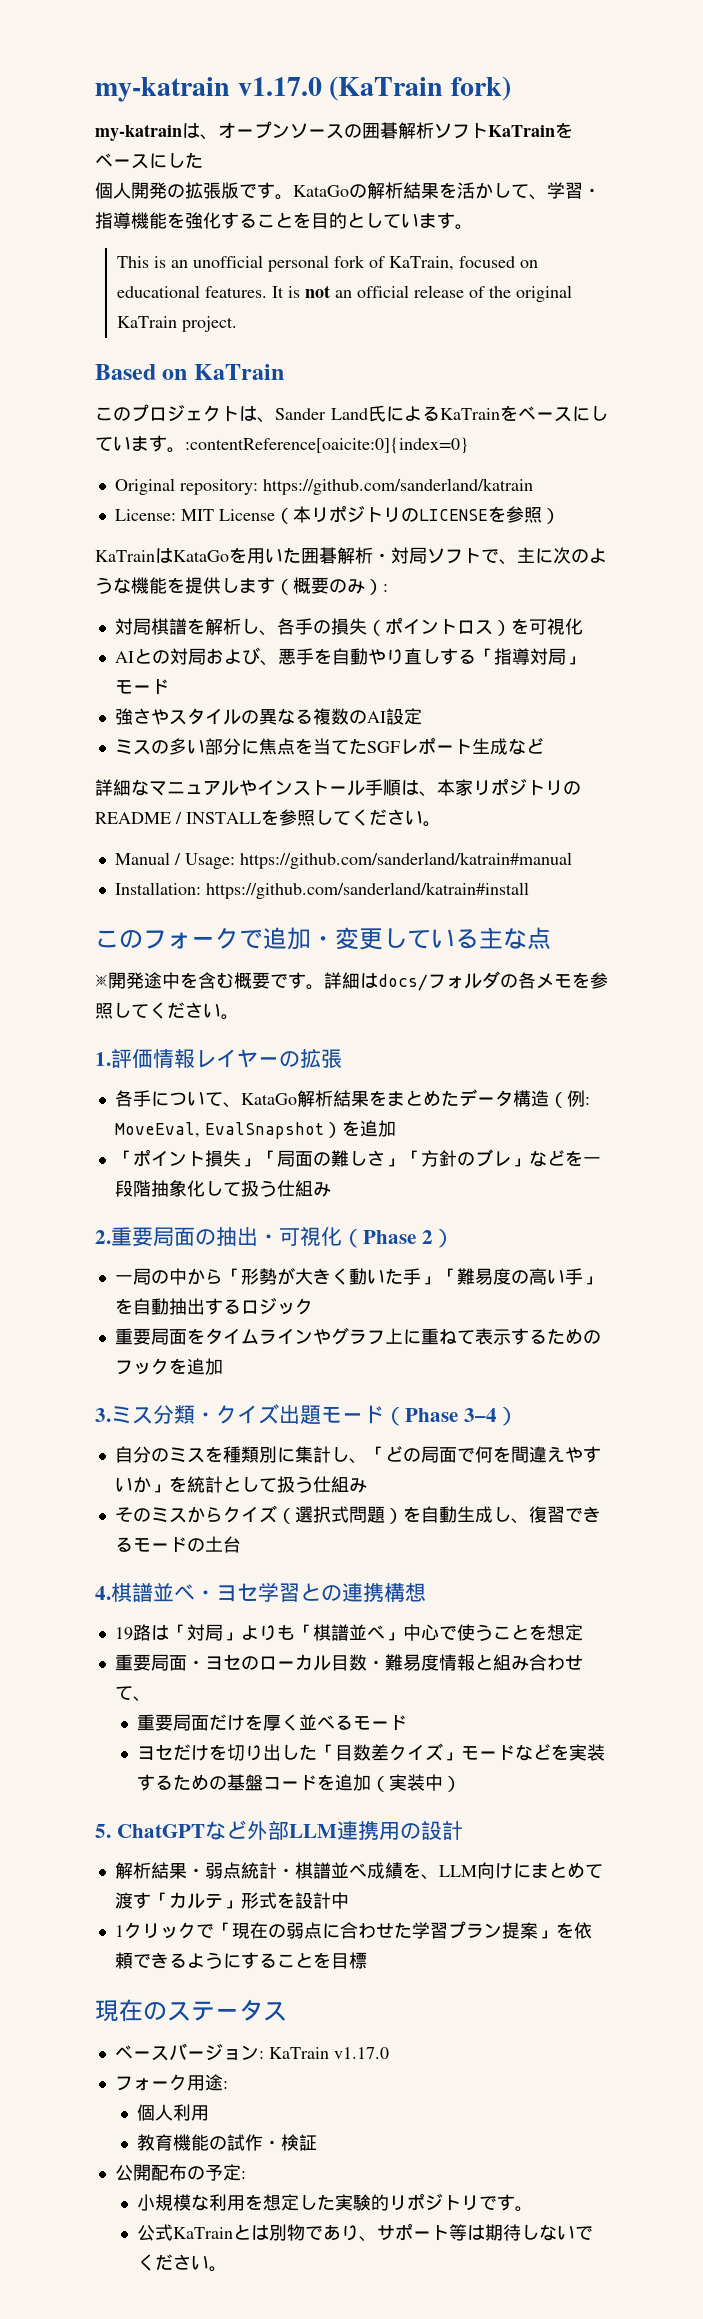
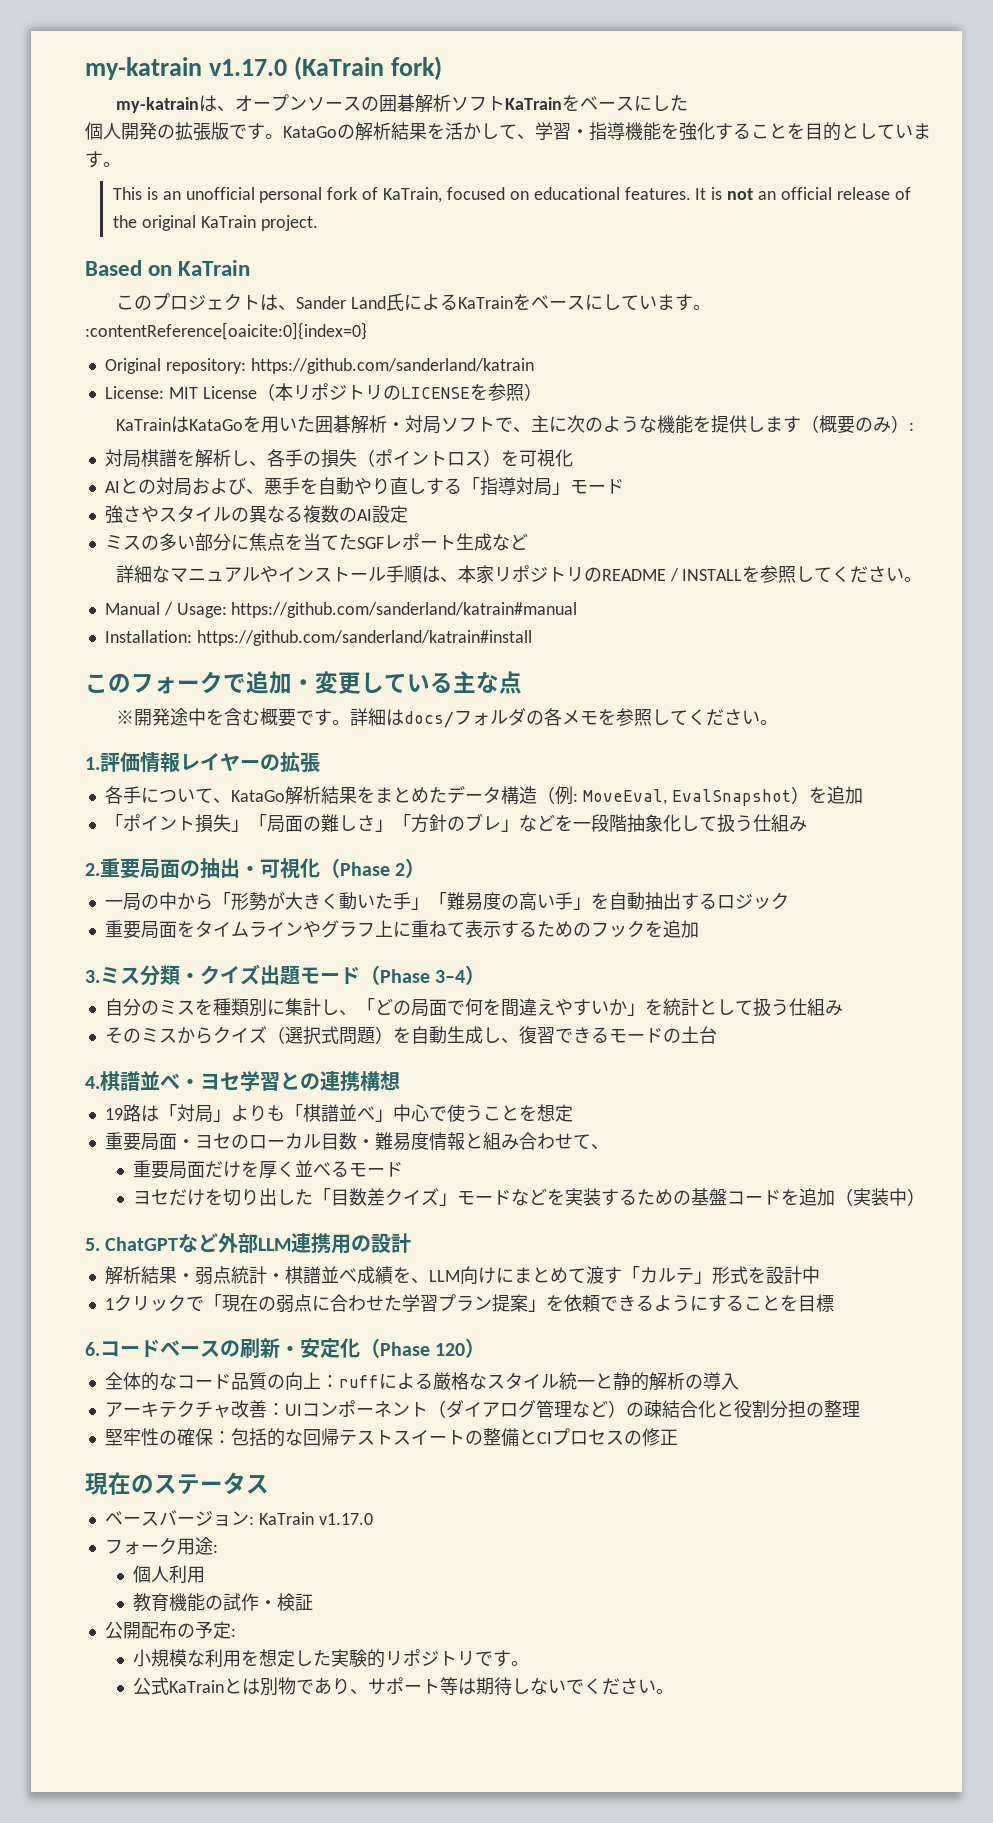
+ 6.コードベースの刷新・安定化（Phase 120）
+ 全体的なコード品質の向上：ruffによる厳格なスタイル統一と静的解析の導入
+ アーキテクチャ改善：UIコンポーネント（ダイアログ管理など）の疎結合化と役割分担の整理
+ 堅牢性の確保：包括的な回帰テストスイートの整備とCIプロセスの修正

